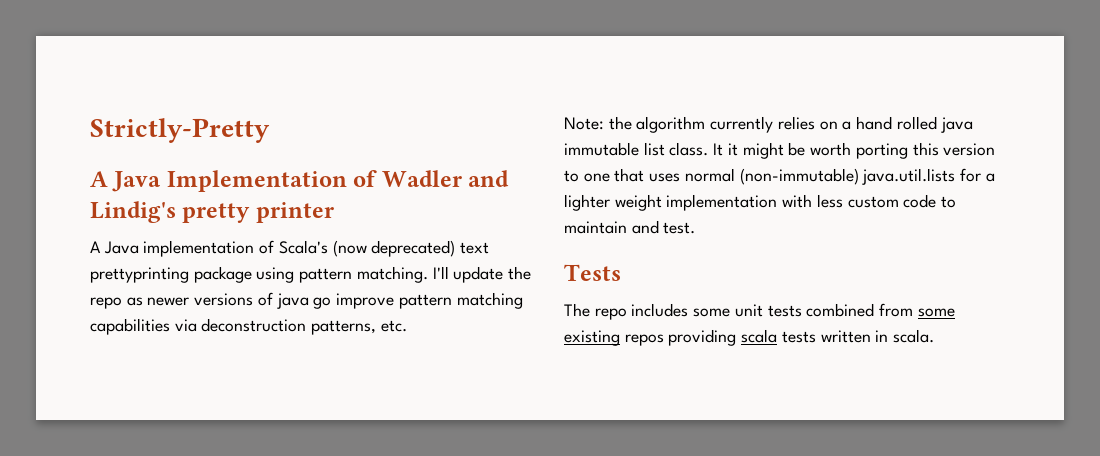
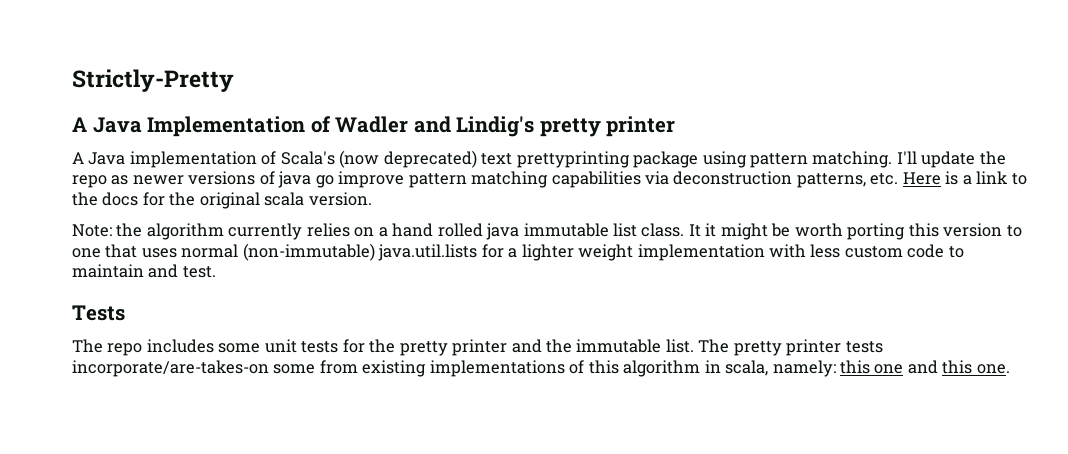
- I'll update the repo as newer versions of java go improve pattern matching capabilities via deconstruction patterns, etc.
+ I'll update the repo as newer versions of java go improve pattern matching capabilities via deconstruction patterns, etc. Here is a link to the docs for the original scala version.
- The repo includes some unit tests combined from some existing repos providing scala tests written in scala.
+ The repo includes some unit tests for the pretty printer and the immutable list. The pretty printer tests incorporate/are-takes-on some from existing implementations of this algorithm in scala, namely: this one and this one.

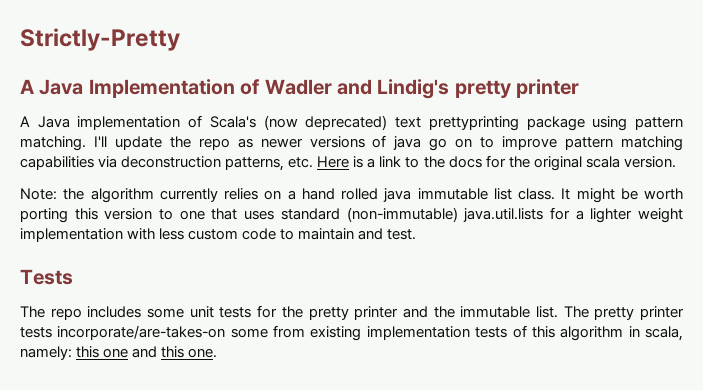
- I'll update the repo as newer versions of java go improve pattern matching capabilities via deconstruction patterns, etc. Here is a link to the docs for the original scala version.
+ I'll update the repo as newer versions of java go on to improve pattern matching capabilities via deconstruction patterns, etc. Here is a link to the docs for the original scala version.
- It it might be worth porting this version to one that uses normal (non-immutable) java.util.lists for a lighter weight implementation with less custom code to maintain and test.
+ It might be worth porting this version to one that uses standard (non-immutable) java.util.lists for a lighter weight implementation with less custom code to maintain and test.
- The pretty printer tests incorporate/are-takes-on some from existing implementations of this algorithm in scala, namely: this one and this one.
+ The pretty printer tests incorporate/are-takes-on some from existing implementation tests of this algorithm in scala, namely: this one and this one.

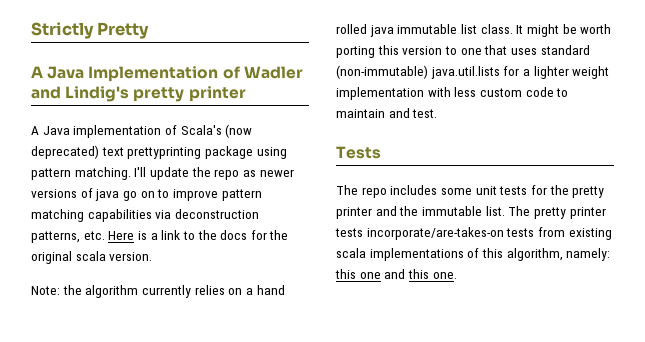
- Strictly-Pretty
+ Strictly Pretty
- The pretty printer tests incorporate/are-takes-on some from existing implementation tests of this algorithm in scala, namely: this one and this one.
+ The pretty printer tests incorporate/are-takes-on tests from existing scala implementations of this algorithm, namely: this one and this one.

